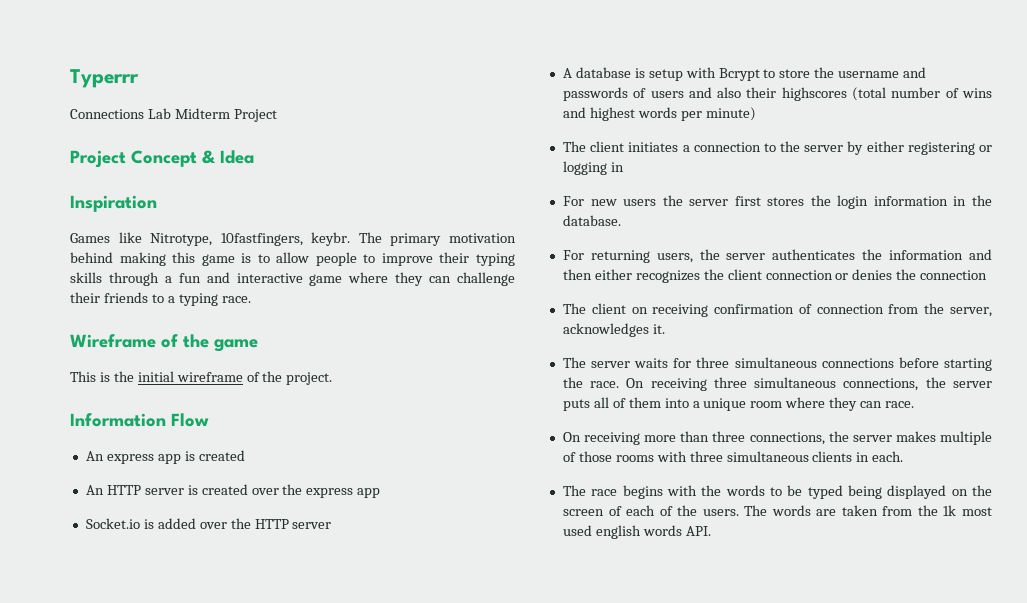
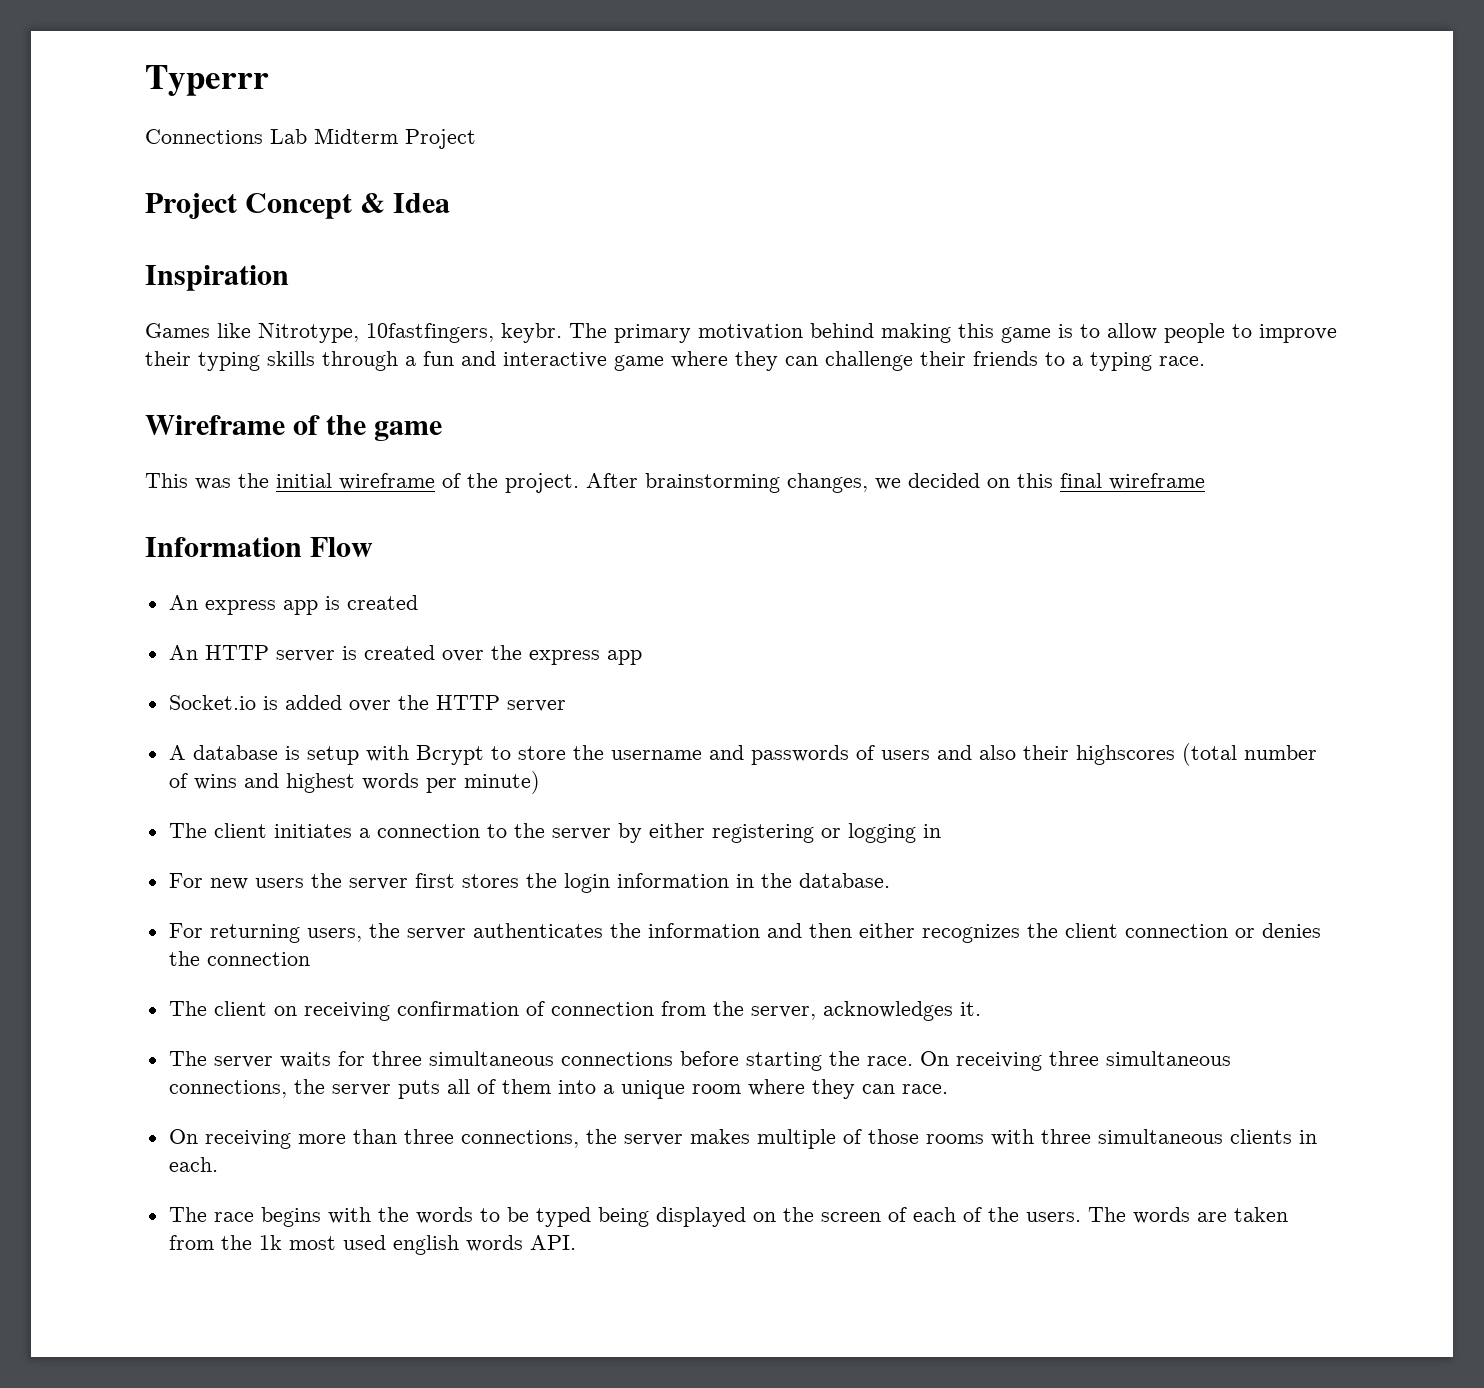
- This is the initial wireframe of the project.
+ This was the initial wireframe of the project. After brainstorming changes, we decided on this final wireframe

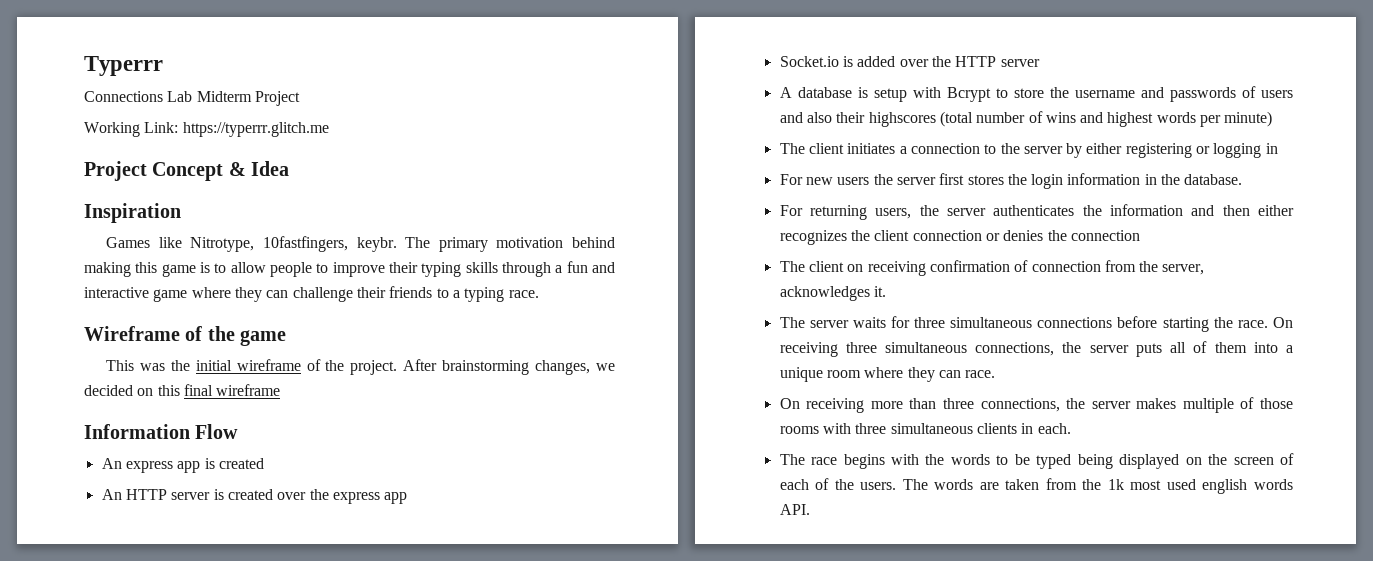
+ Working Link: https://typerrr.glitch.me

